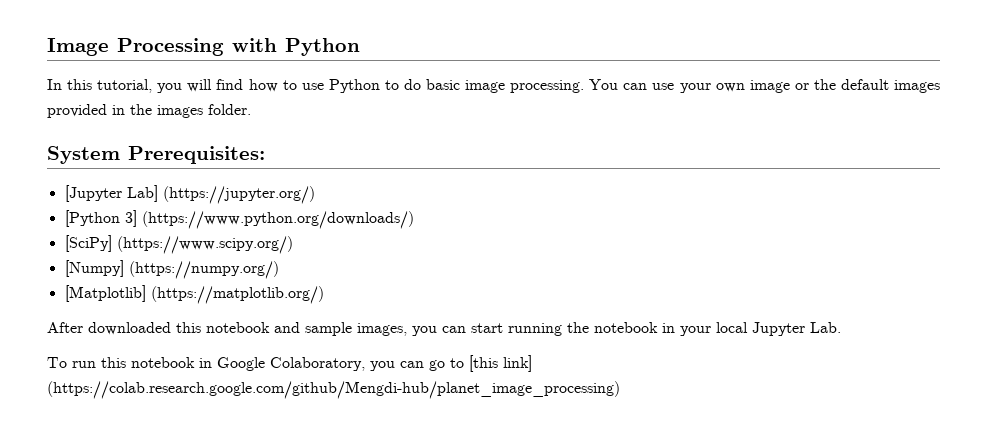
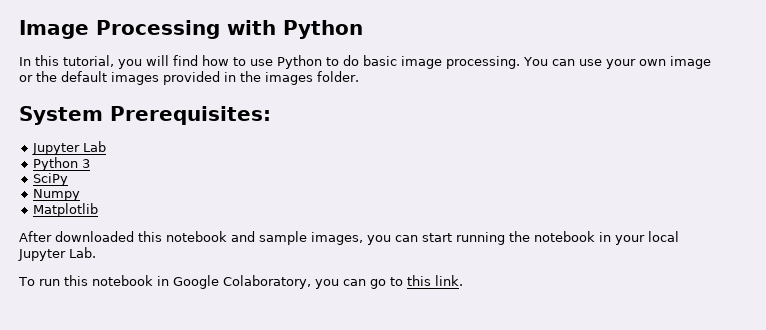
- [Jupyter Lab] (https://jupyter.org/)
- [Python 3] (https://www.python.org/downloads/)
- [SciPy] (https://www.scipy.org/)
- [Numpy] (https://numpy.org/)
- [Matplotlib] (https://matplotlib.org/)
+ Jupyter Lab
+ Python 3
+ SciPy
+ Numpy
+ Matplotlib
- To run this notebook in Google Colaboratory, you can go to [this link] (https://colab.research.google.com/github/Mengdi-hub/planet_image_processing)
+ To run this notebook in Google Colaboratory, you can go to this link.

